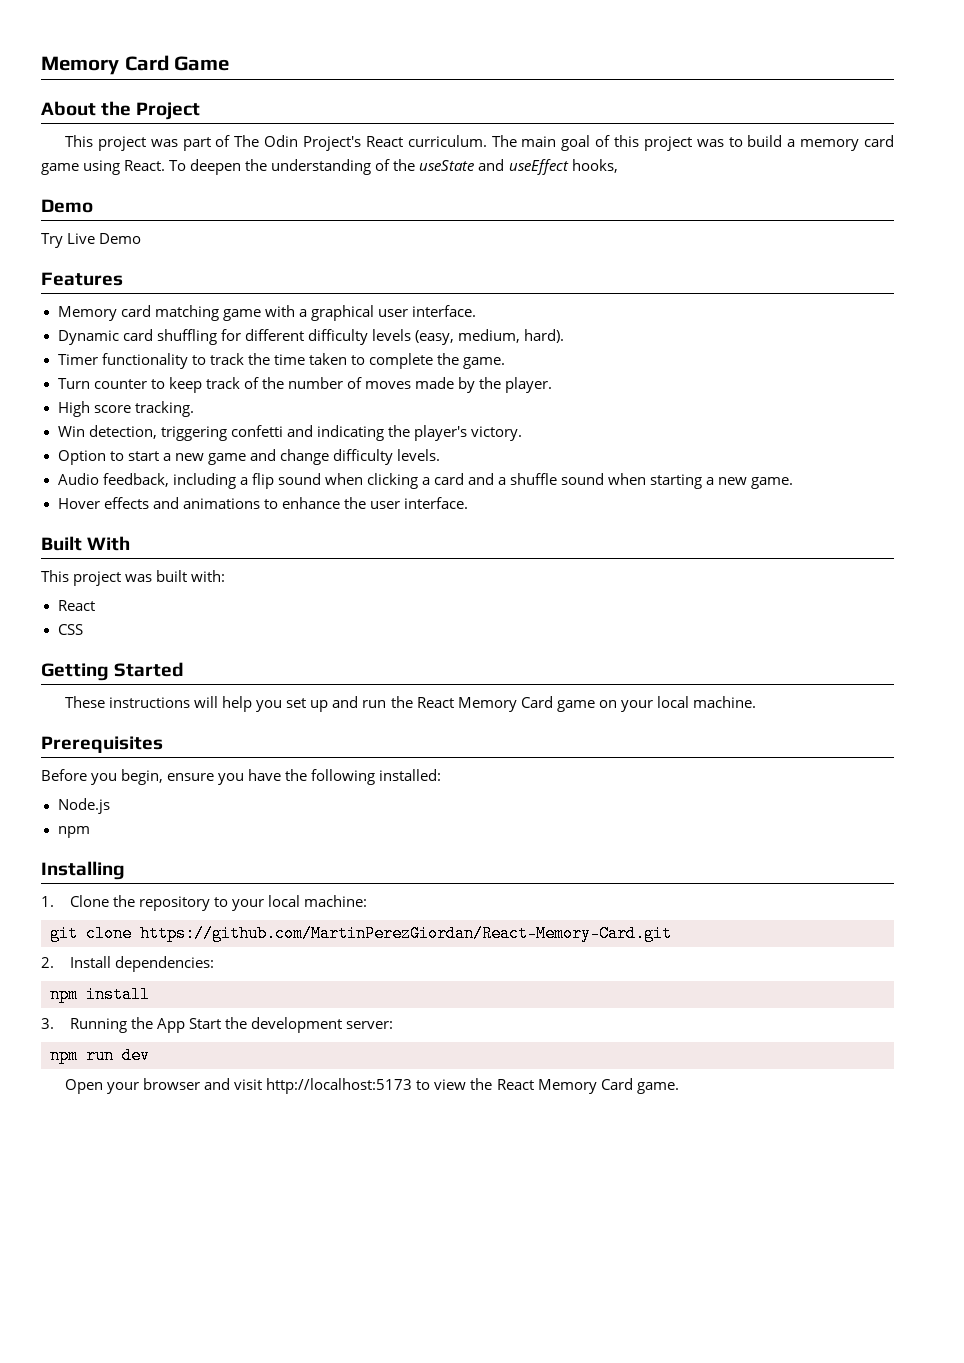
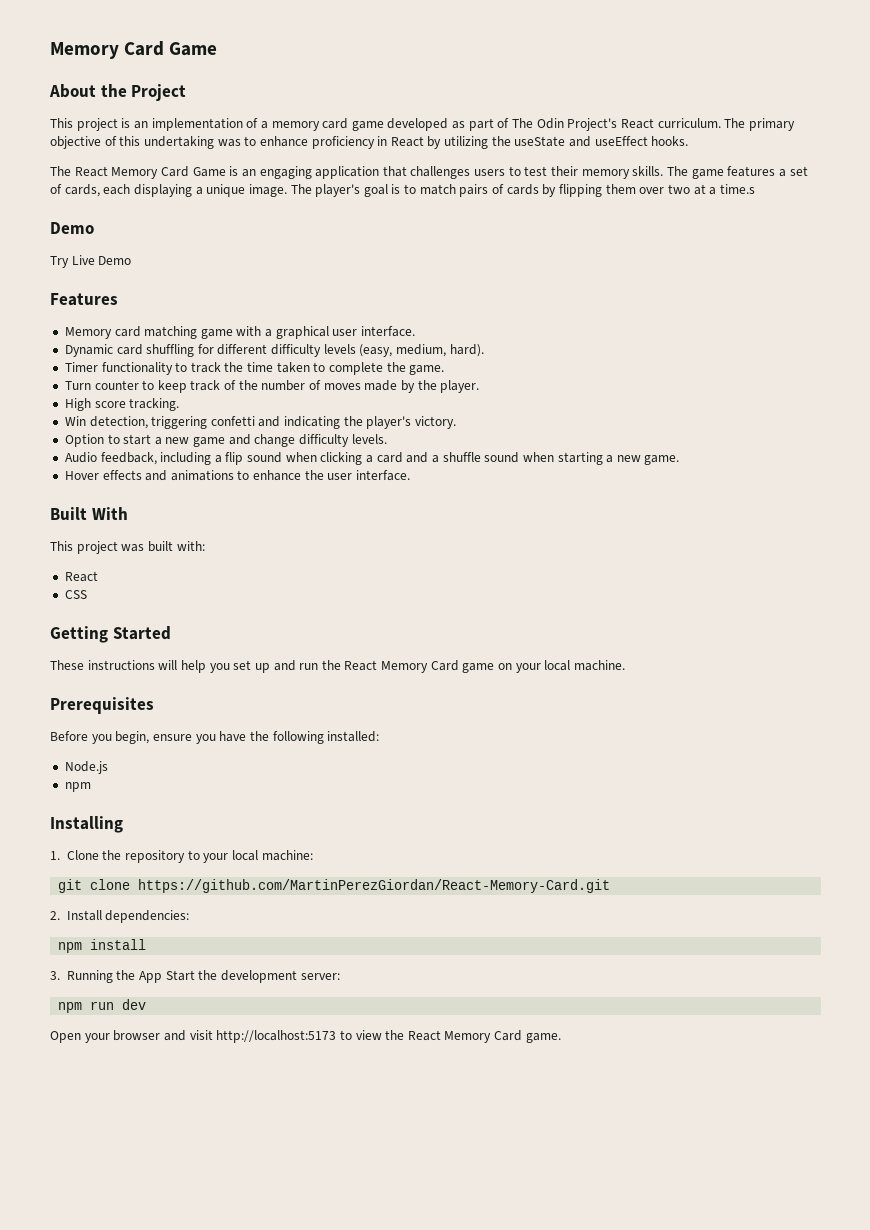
- This project was part of The Odin Project's React curriculum.
+ This project is an implementation of a memory card game developed as part of The Odin Project's React curriculum.
- The main goal of this project was to build a memory card game using React. To deepen the understanding of the useState and useEffect hooks,
+ The primary objective of this undertaking was to enhance proficiency in React by utilizing the useState and useEffect hooks.
+ The React Memory Card Game is an engaging application that challenges users to test their memory skills. The game features a set of cards, each displaying a unique image. The player's goal is to match pairs of cards by flipping them over two at a time.s

